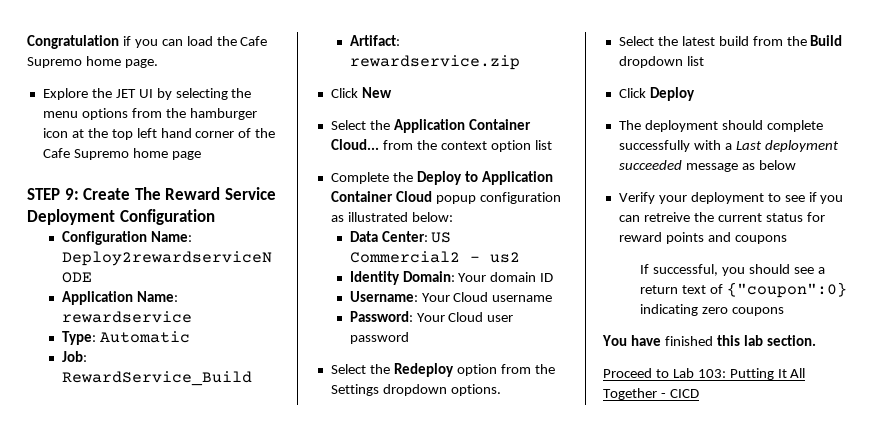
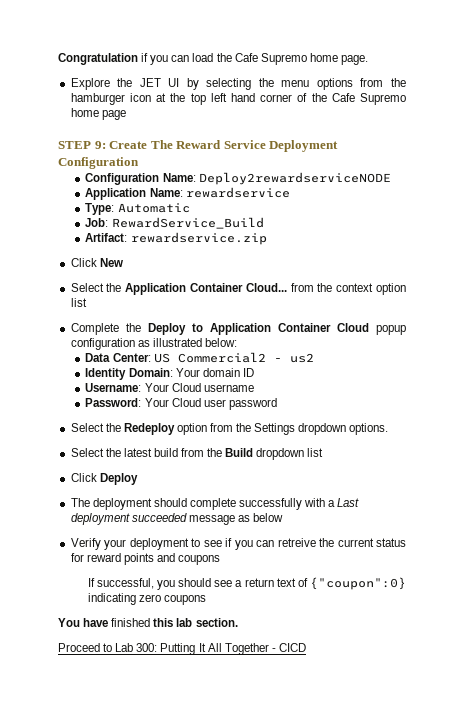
- Proceed to Lab 103: Putting It All Together - CICD
+ Proceed to Lab 300: Putting It All Together - CICD

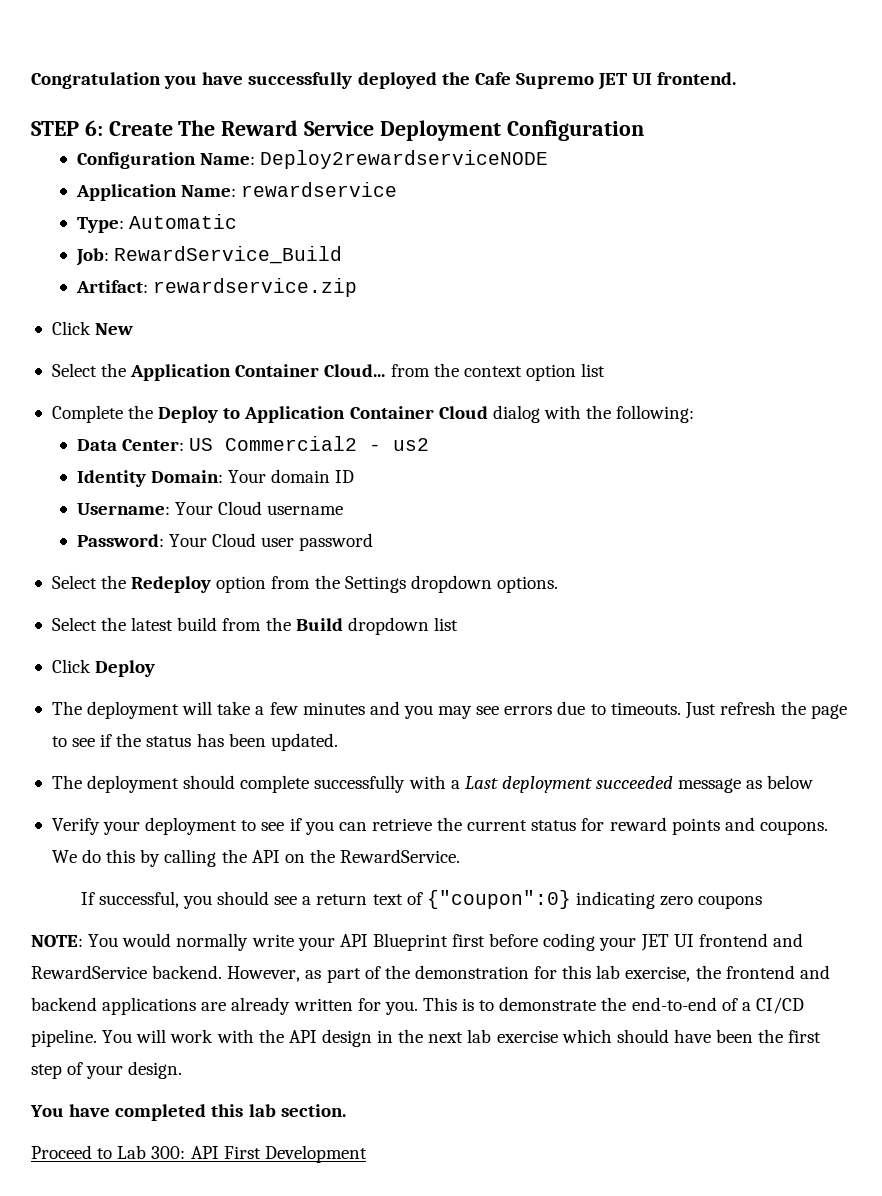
- Congratulation if you can load the Cafe Supremo home page.
- Explore the JET UI by selecting the menu options from the hamburger icon at the top left hand corner of the Cafe Supremo home page
+ Congratulation you have successfully deployed the Cafe Supremo JET UI frontend.
- STEP 9: Create The Reward Service Deployment Configuration
+ STEP 6: Create The Reward Service Deployment Configuration
- Complete the Deploy to Application Container Cloud popup configuration as illustrated below:
+ Complete the Deploy to Application Container Cloud dialog with the following:
+ The deployment will take a few minutes and you may see errors due to timeouts. Just refresh the page to see if the status has been updated.
- Verify your deployment to see if you can retreive the current status for reward points and coupons
+ Verify your deployment to see if you can retrieve the current status for reward points and coupons. We do this by calling the API on the RewardService.
+ NOTE: You would normally write your API Blueprint first before coding your JET UI frontend and RewardService backend. However, as part of the demonstration for this lab exercise, the frontend and backend applications are already written for you. This is to demonstrate the end-to-end of a CI/CD pipeline. You will work with the API design in the next lab exercise which should have been the first step of your design.
- You have finished this lab section.
+ You have completed this lab section.
- Proceed to Lab 300: Putting It All Together - CICD
+ Proceed to Lab 300: API First Development

